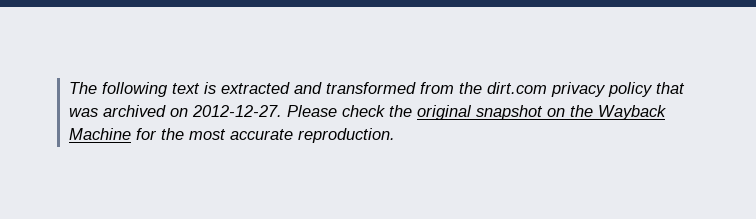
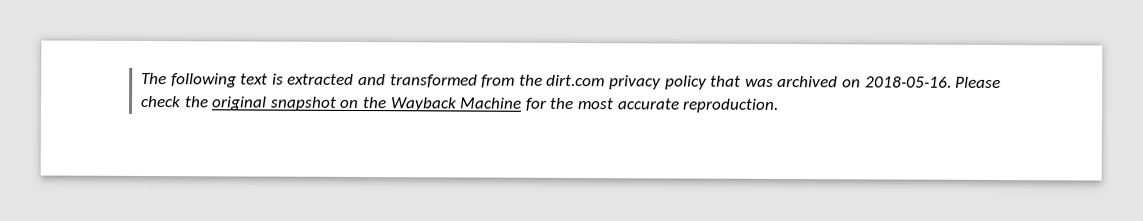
- The following text is extracted and transformed from the dirt.com privacy policy that was archived on 2012-12-27.
+ The following text is extracted and transformed from the dirt.com privacy policy that was archived on 2018-05-16.

